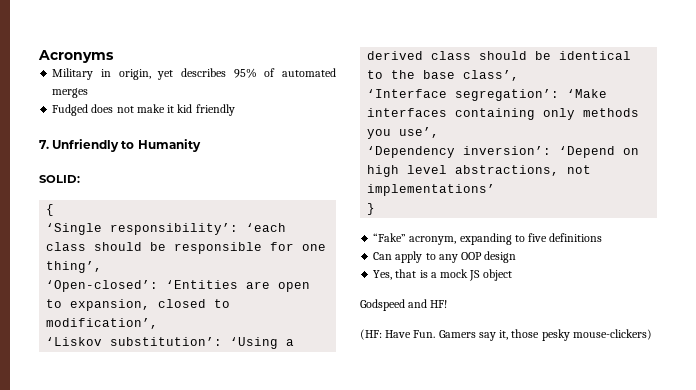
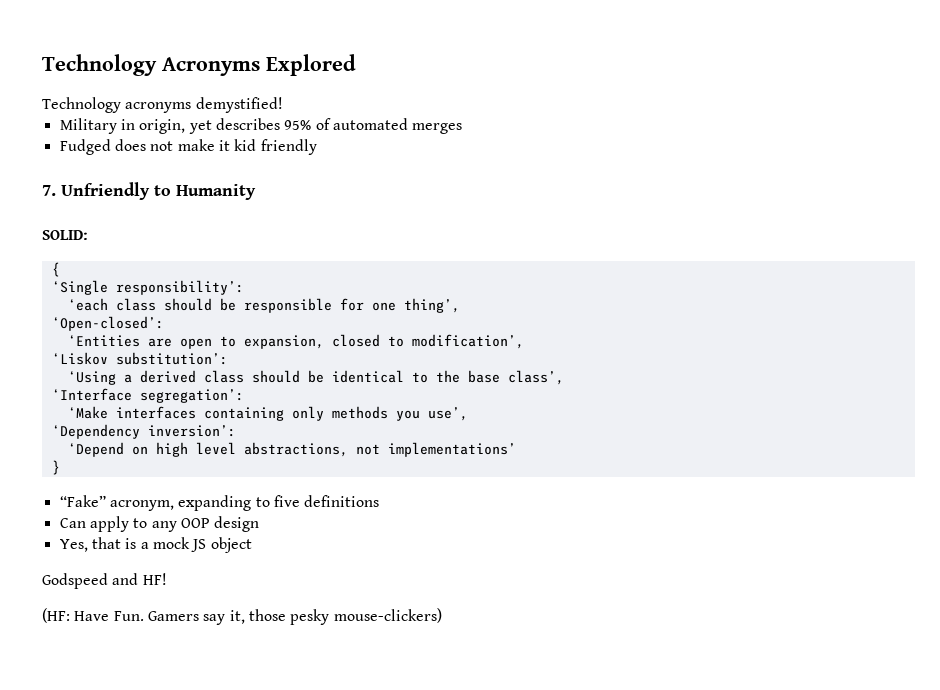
- Acronyms
+ Technology Acronyms Explored
+ Technology acronyms demystified!
- ‘Single responsibility’: ‘each class should be responsible for one thing’,
+ ‘Single responsibility’:
+ ‘each class should be responsible for one thing’,
- ‘Open-closed’: ‘Entities are open to expansion, closed to modification’,
+ ‘Open-closed’:
+ ‘Entities are open to expansion, closed to modification’,
- ‘Liskov substitution’: ‘Using a derived class should be identical to the base class’,
+ ‘Liskov substitution’:
+ ‘Using a derived class should be identical to the base class’,
- ‘Interface segregation’: ‘Make interfaces containing only methods you use’,
+ ‘Interface segregation’:
+ ‘Make interfaces containing only methods you use’,
- ‘Dependency inversion’: ‘Depend on high level abstractions, not implementations’
+ ‘Dependency inversion’:
+ ‘Depend on high level abstractions, not implementations’

